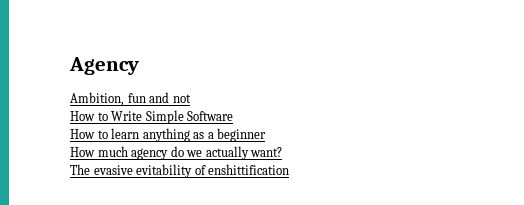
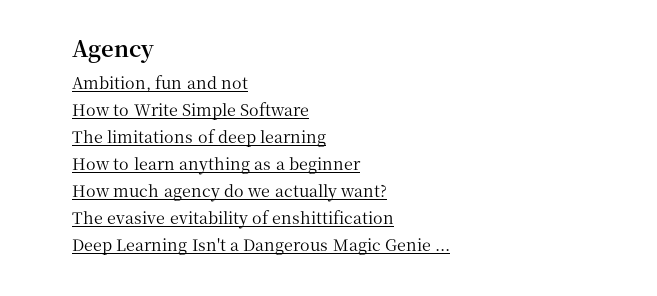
+ The limitations of deep learning
+ Deep Learning Isn't a Dangerous Magic Genie ...

